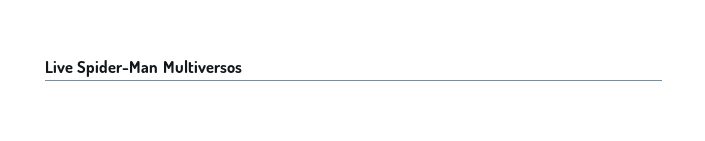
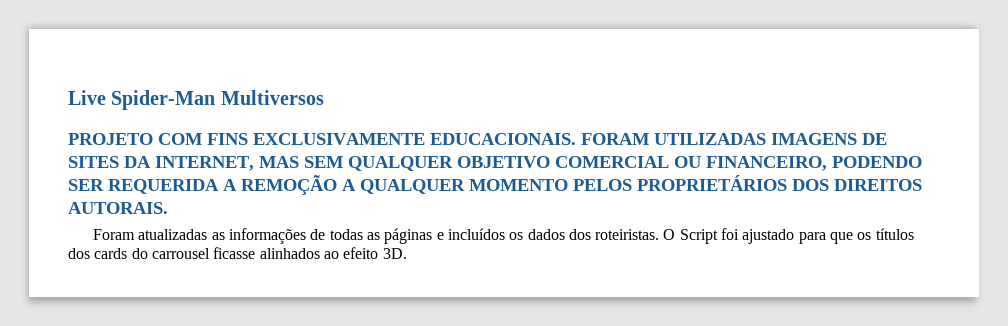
+ PROJETO COM FINS EXCLUSIVAMENTE EDUCACIONAIS. FORAM UTILIZADAS IMAGENS DE SITES DA INTERNET, MAS SEM QUALQUER OBJETIVO COMERCIAL OU FINANCEIRO, PODENDO SER REQUERIDA A REMOÇÃO A QUALQUER MOMENTO PELOS PROPRIETÁRIOS DOS DIREITOS AUTORAIS.
+ Foram atualizadas as informações de todas as páginas e incluídos os dados dos roteiristas. O Script foi ajustado para que os títulos dos cards do carrousel ficasse alinhados ao efeito 3D.

